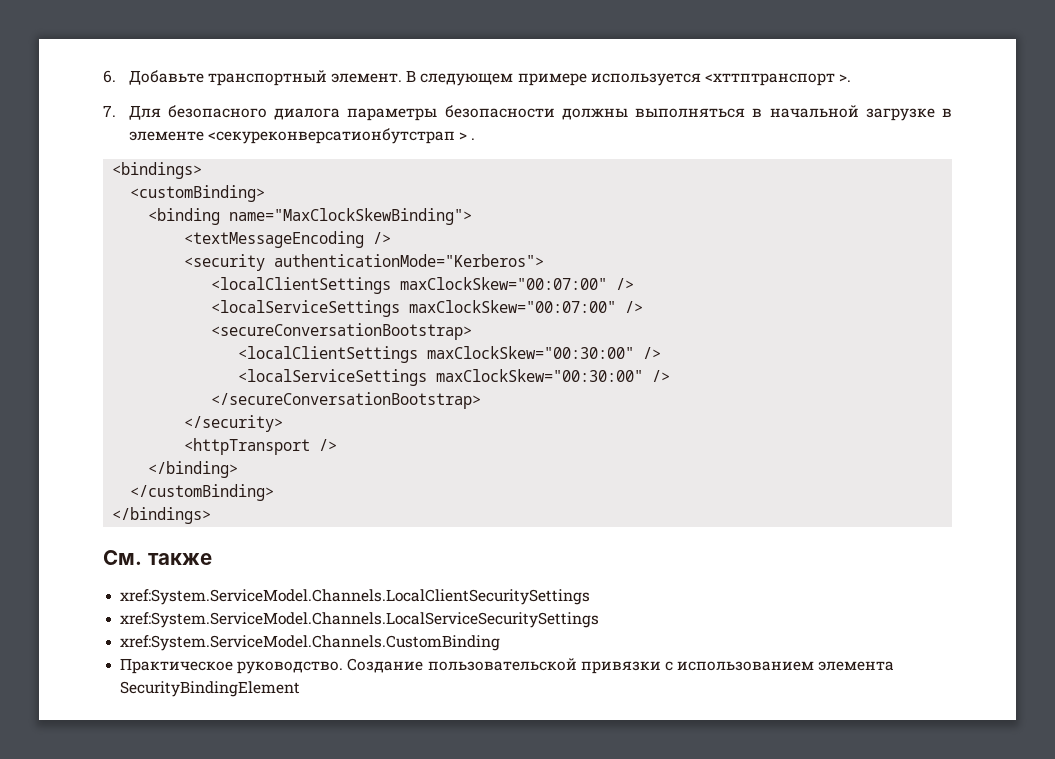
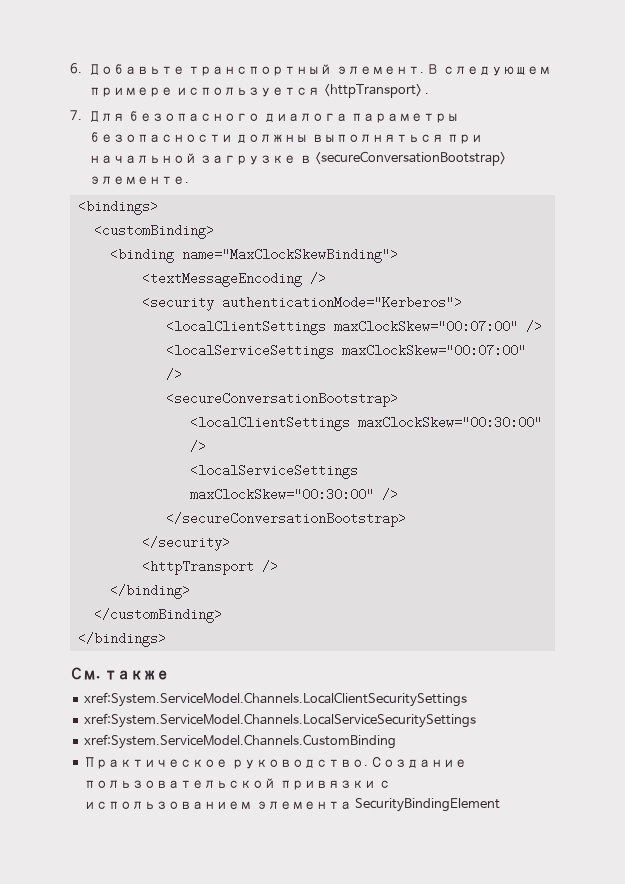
- В следующем примере используется <хттптранспорт >.
+ В следующем примере используется <httpTransport> .
- 7. Для безопасного диалога параметры безопасности должны выполняться в начальной загрузке в элементе <секуреконверсатионбутстрап > .
+ 7. Для безопасного диалога параметры безопасности должны выполняться при начальной загрузке в <secureConversationBootstrap> элементе.

